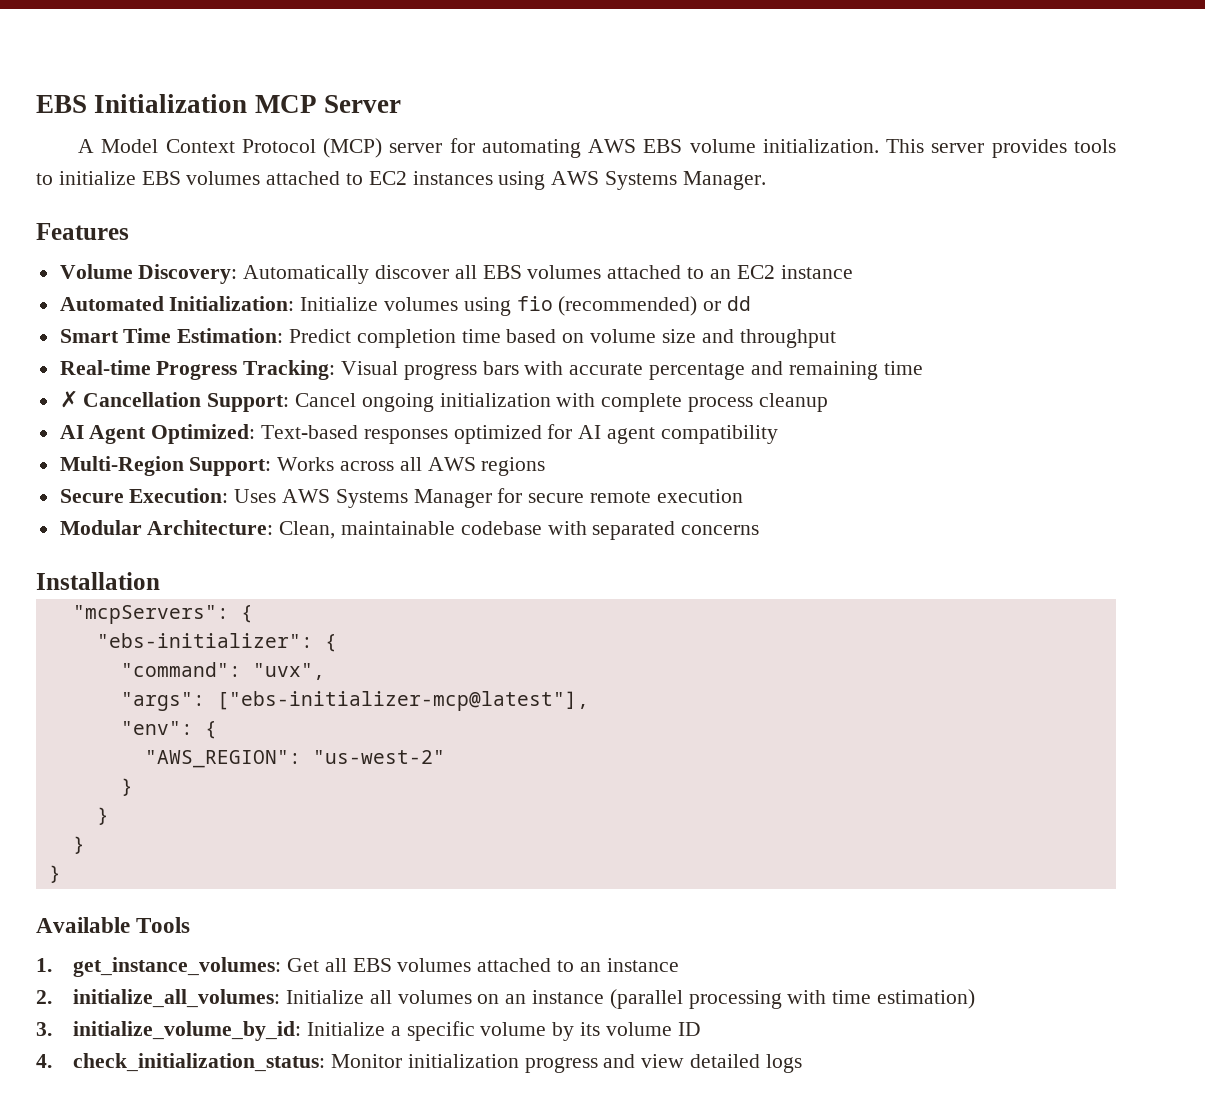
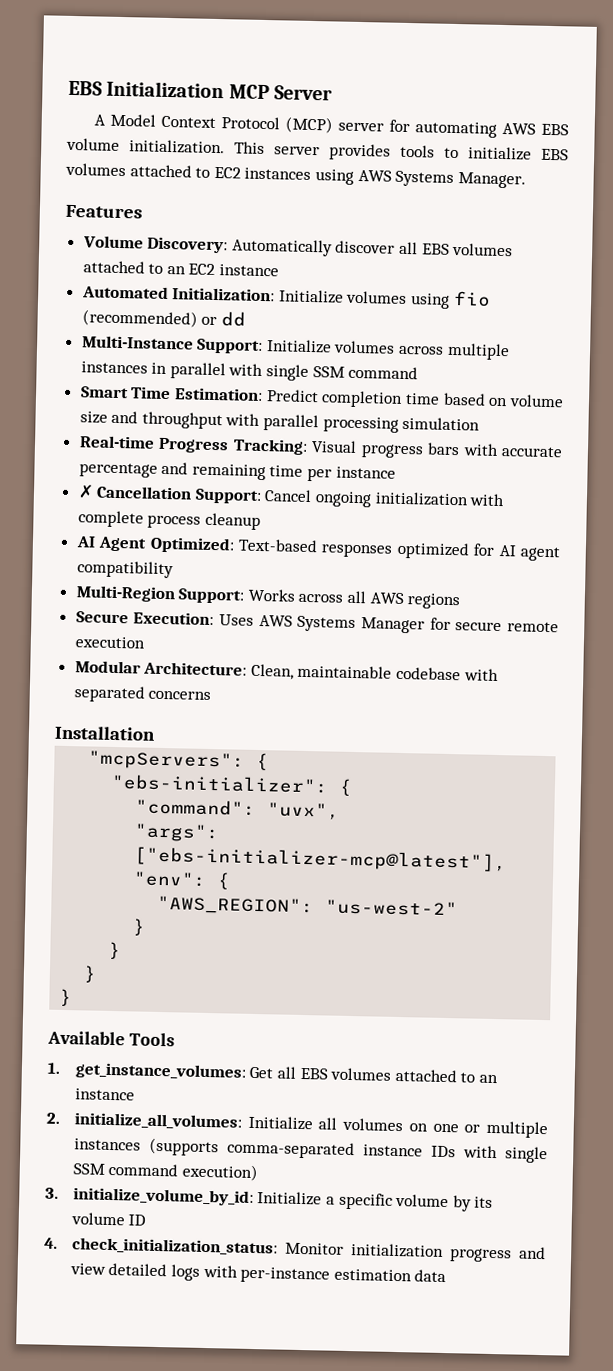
+ Multi-Instance Support: Initialize volumes across multiple instances in parallel with single SSM command
- Smart Time Estimation: Predict completion time based on volume size and throughput
+ Smart Time Estimation: Predict completion time based on volume size and throughput with parallel processing simulation
- Real-time Progress Tracking: Visual progress bars with accurate percentage and remaining time
+ Real-time Progress Tracking: Visual progress bars with accurate percentage and remaining time per instance
- 2. initialize_all_volumes: Initialize all volumes on an instance (parallel processing with time estimation)
+ 2. initialize_all_volumes: Initialize all volumes on one or multiple instances (supports comma-separated instance IDs with single SSM command execution)
- 4. check_initialization_status: Monitor initialization progress and view detailed logs
+ 4. check_initialization_status: Monitor initialization progress and view detailed logs with per-instance estimation data

